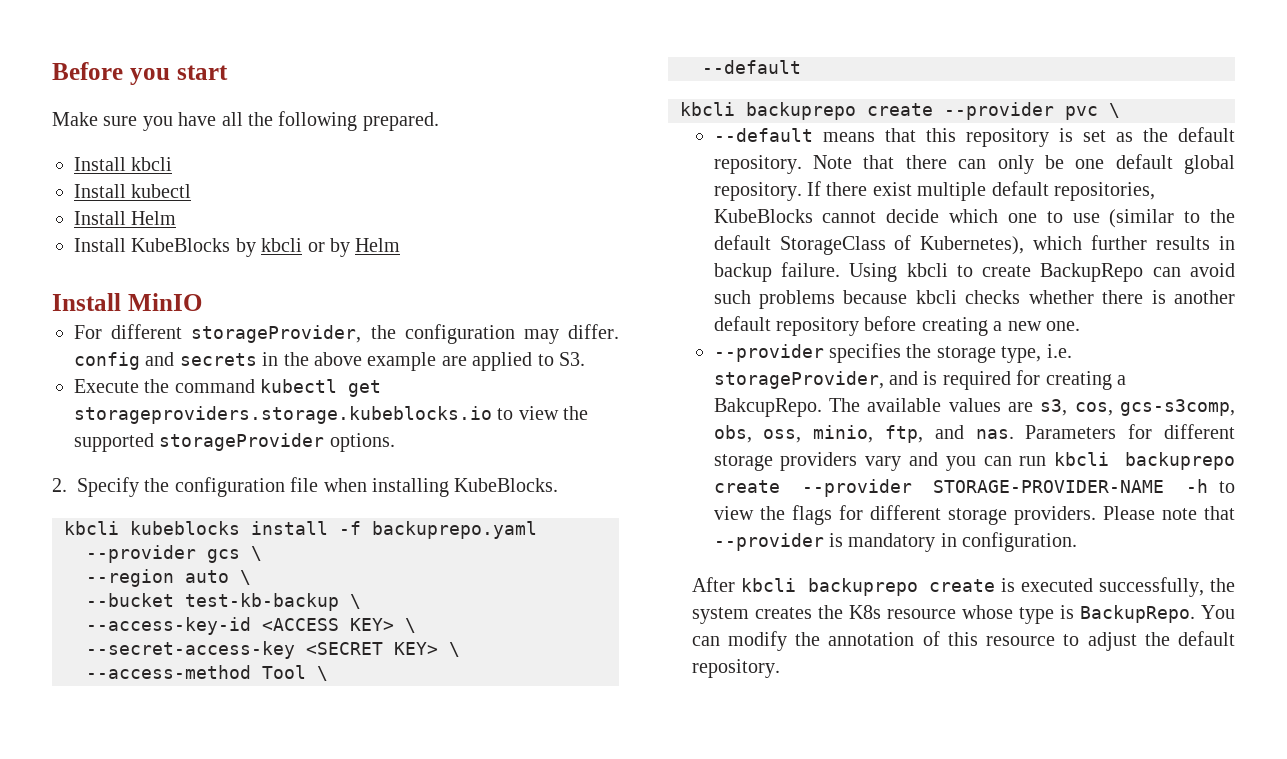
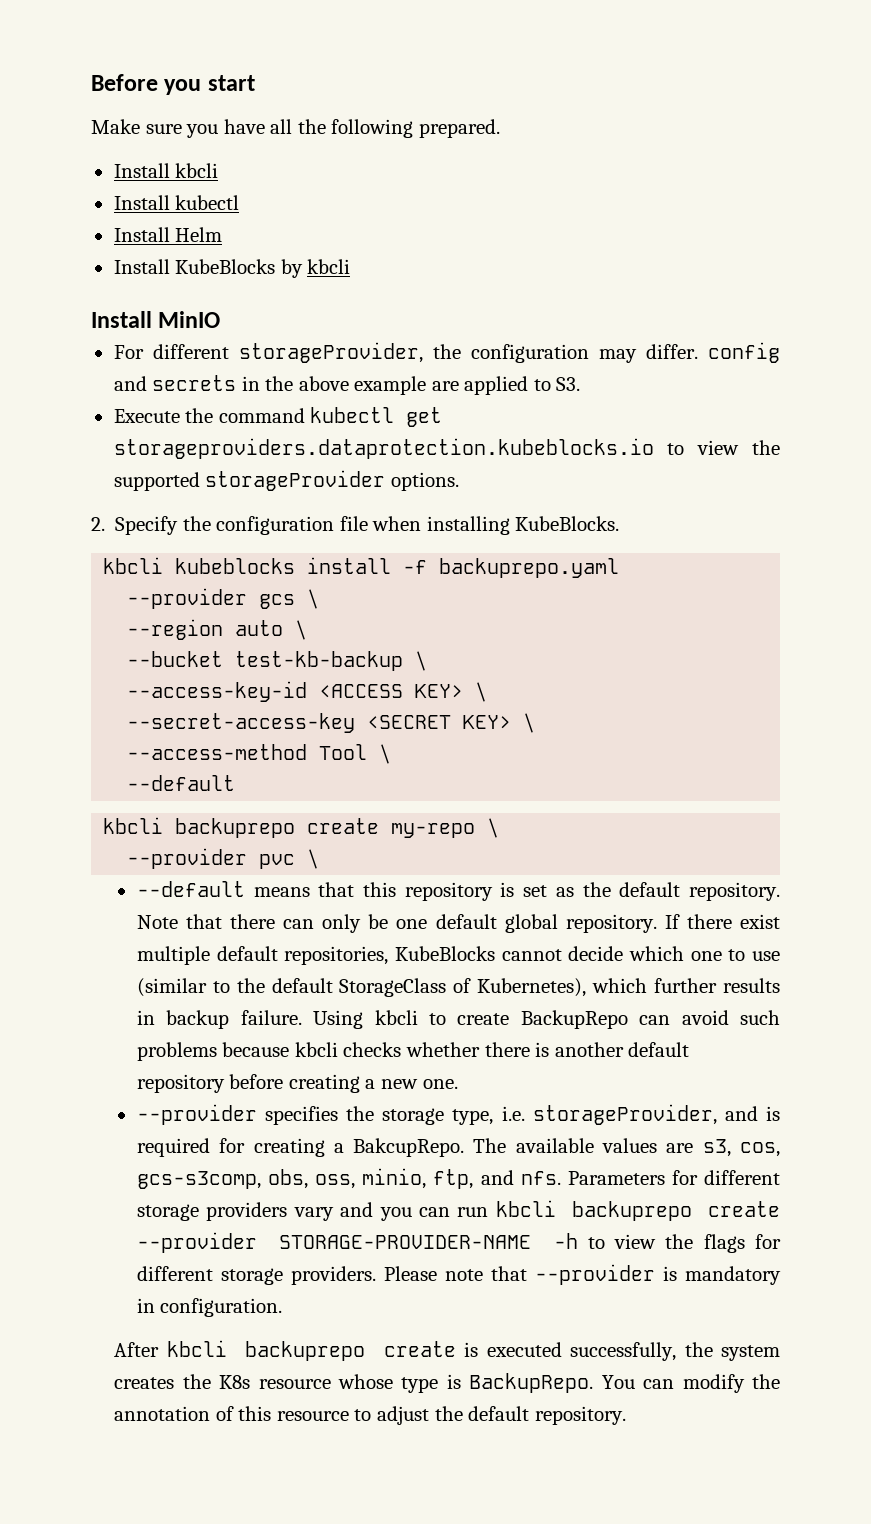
- Install KubeBlocks by kbcli or by Helm
+ Install KubeBlocks by kbcli
- Execute the command kubectl get storageproviders.storage.kubeblocks.io to view the supported storageProvider options.
+ Execute the command kubectl get storageproviders.dataprotection.kubeblocks.io to view the supported storageProvider options.
- kbcli backuprepo create --provider pvc \
+ kbcli backuprepo create my-repo \
+ --provider pvc \
- The available values are s3, cos, gcs-s3comp, obs, oss, minio, ftp, and nas.
+ The available values are s3, cos, gcs-s3comp, obs, oss, minio, ftp, and nfs.

